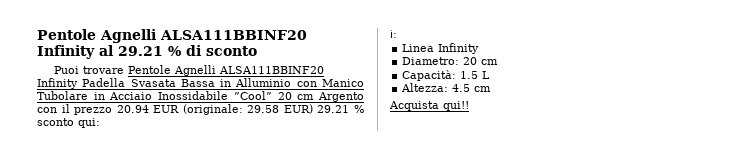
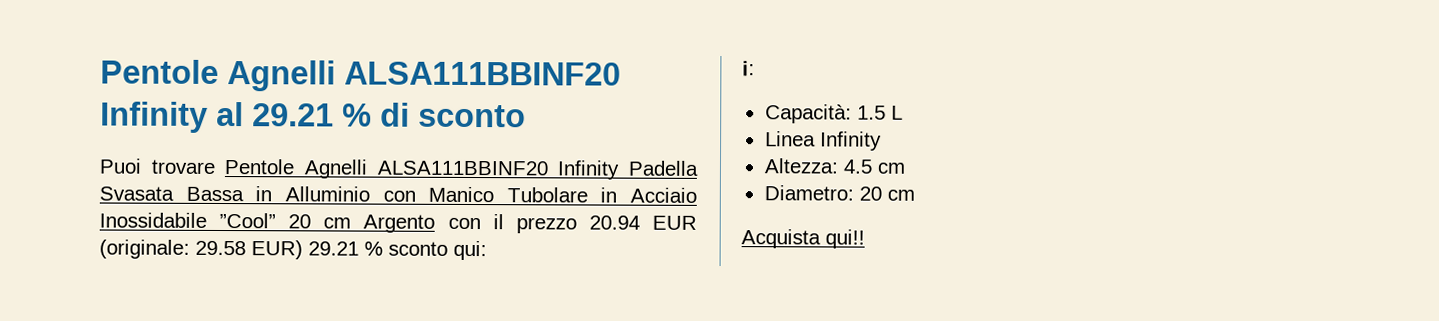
+ Capacità: 1.5 L
+ Altezza: 4.5 cm
- Capacità: 1.5 L
- Altezza: 4.5 cm

